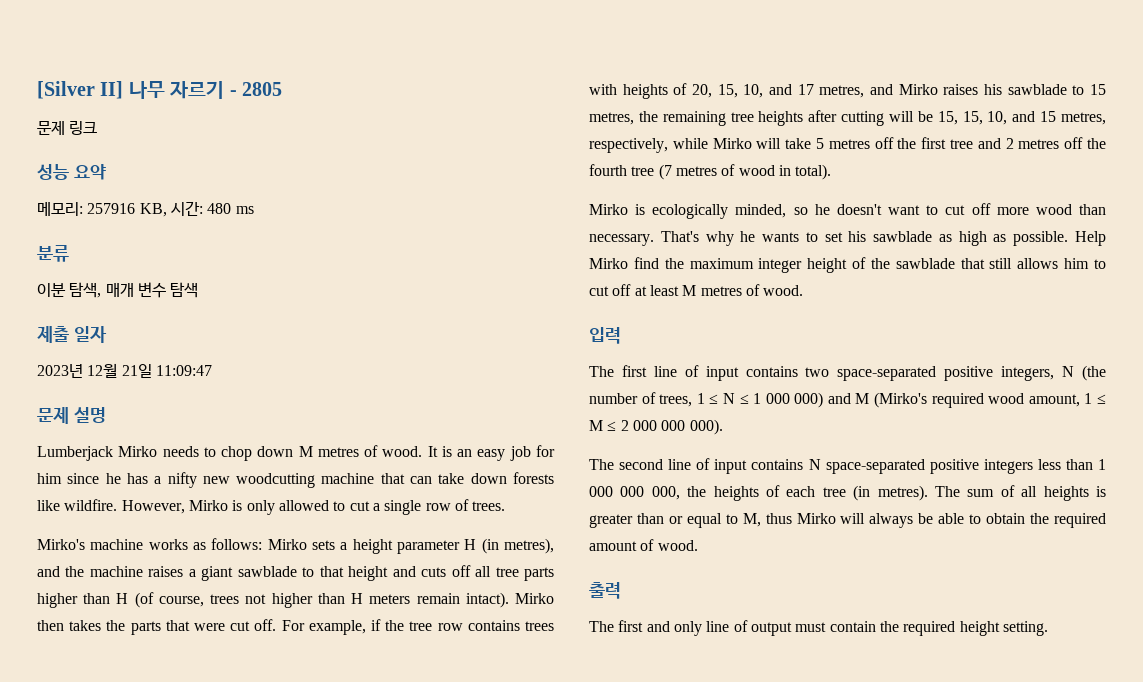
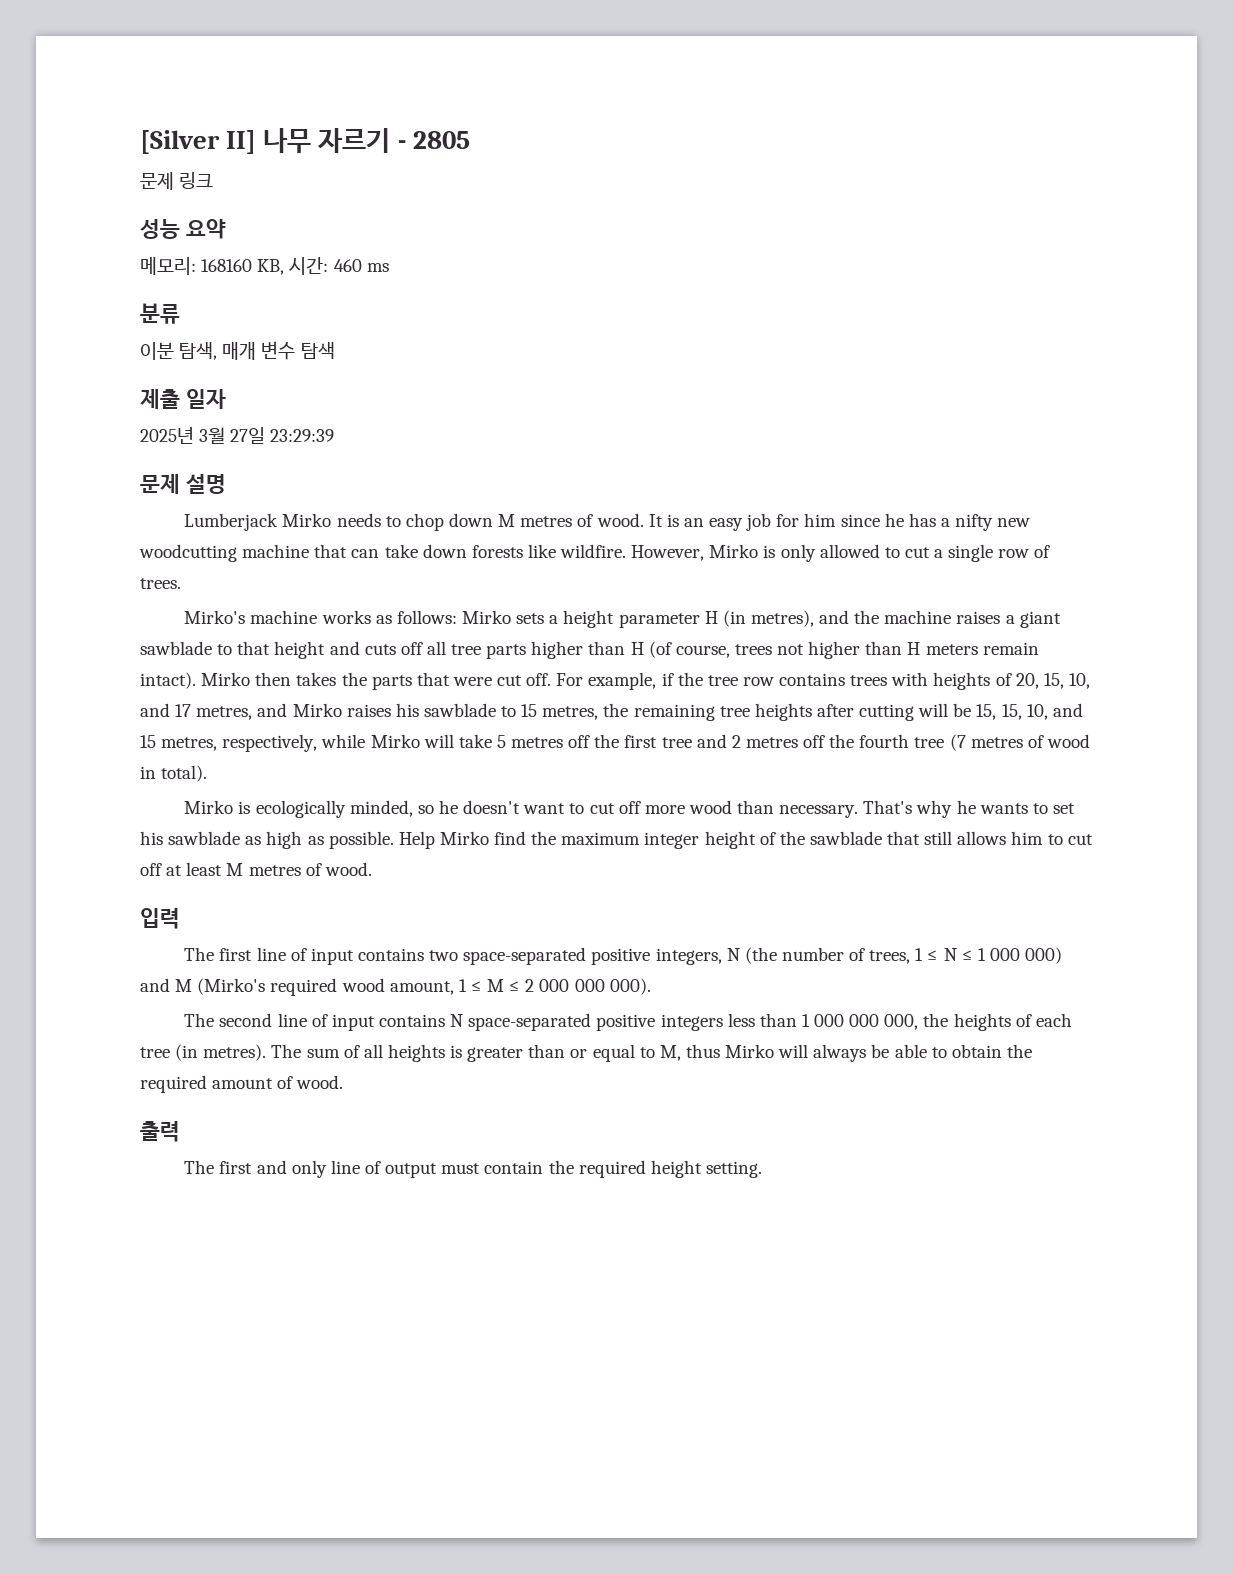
- 메모리: 257916 KB, 시간: 480 ms
+ 메모리: 168160 KB, 시간: 460 ms
- 2023년 12월 21일 11:09:47
+ 2025년 3월 27일 23:29:39

